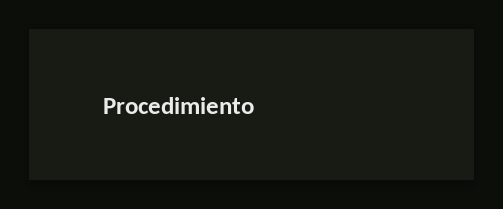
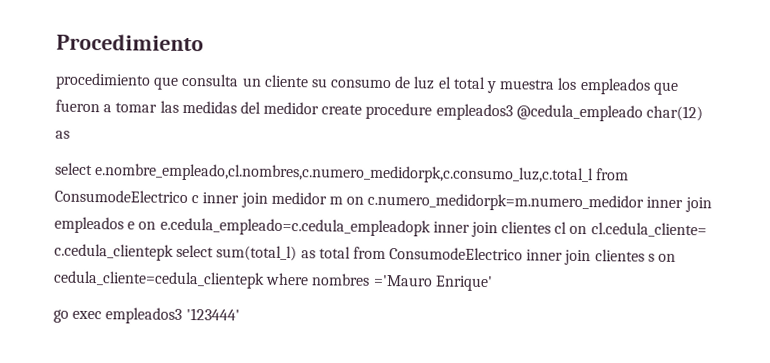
+ procedimiento que consulta un cliente su consumo de luz el total y muestra los empleados que fueron a tomar las medidas del medidor create procedure empleados3 @cedula_empleado char(12) as
+ select e.nombre_empleado,cl.nombres,c.numero_medidorpk,c.consumo_luz,c.total_l from ConsumodeElectrico c inner join medidor m on c.numero_medidorpk=m.numero_medidor inner join empleados e on e.cedula_empleado=c.cedula_empleadopk inner join clientes cl on cl.cedula_cliente= c.cedula_clientepk select sum(total_l) as total from ConsumodeElectrico inner join clientes s on cedula_cliente=cedula_clientepk where nombres ='Mauro Enrique'
+ go exec empleados3 '123444'

